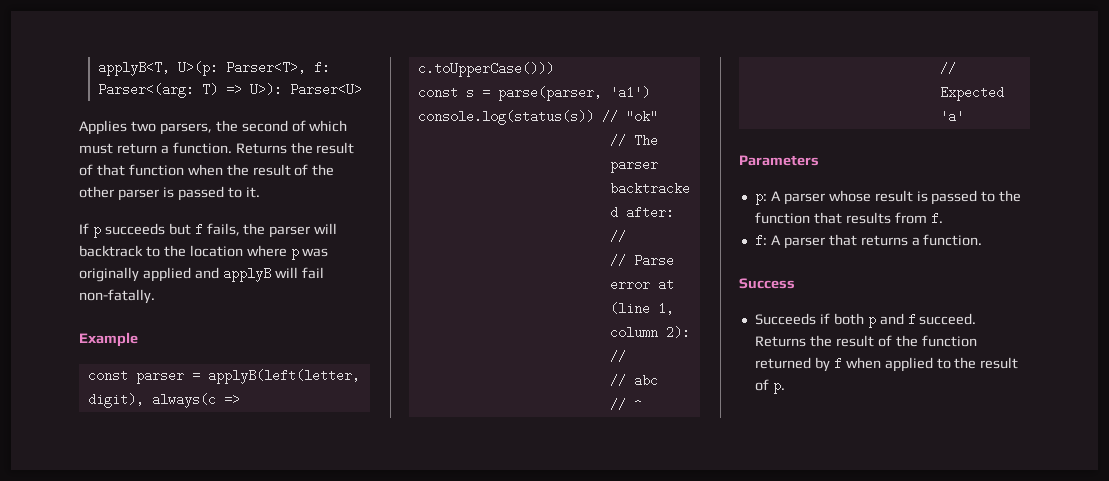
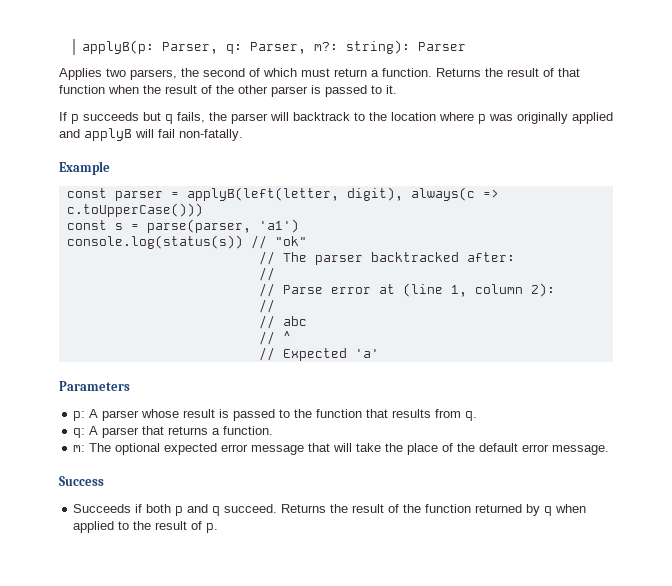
- applyB<T, U>(p: Parser<T>, f: Parser<(arg: T) => U>): Parser<U>
+ applyB(p: Parser, q: Parser, m?: string): Parser
- If p succeeds but f fails, the parser will backtrack to the location where p was originally applied and applyB will fail non-fatally.
+ If p succeeds but q fails, the parser will backtrack to the location where p was originally applied and applyB will fail non-fatally.
- p: A parser whose result is passed to the function that results from f.
- f: A parser that returns a function.
+ p: A parser whose result is passed to the function that results from q.
+ q: A parser that returns a function.
+ m: The optional expected error message that will take the place of the default error message.
- Succeeds if both p and f succeed.
+ Succeeds if both p and q succeed.
- Returns the result of the function returned by f when applied to the result of p.
+ Returns the result of the function returned by q when applied to the result of p.

